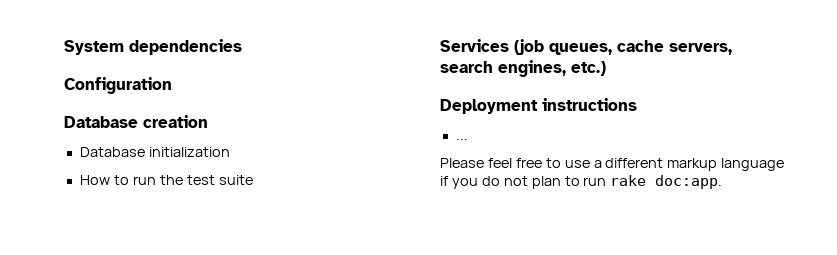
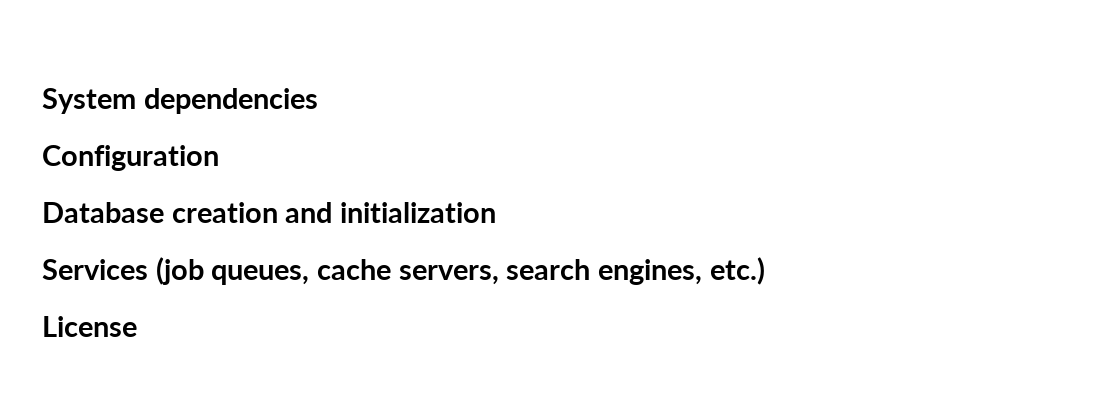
- Database creation
- Database initialization
+ Database creation and initialization
- How to run the test suite
- Deployment instructions
- ...
- Please feel free to use a different markup language if you do not plan to run rake doc:app.
+ License

